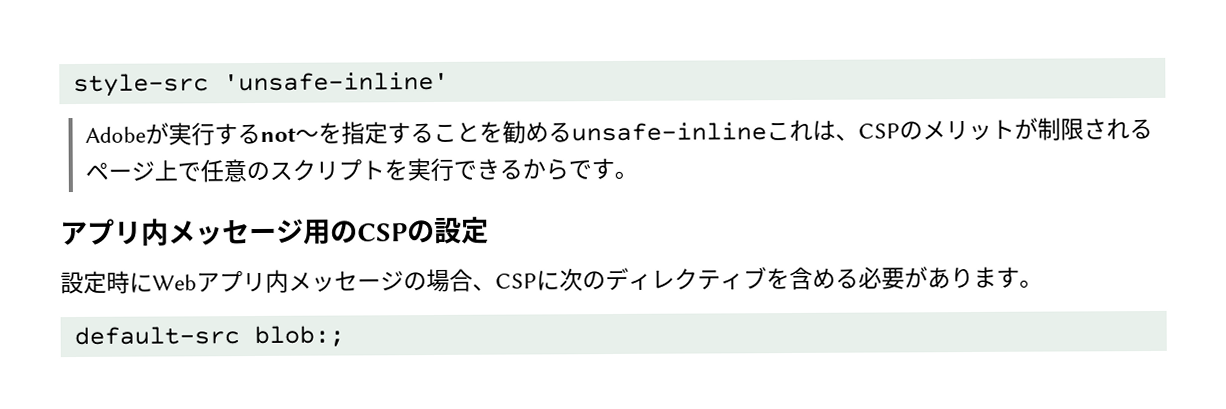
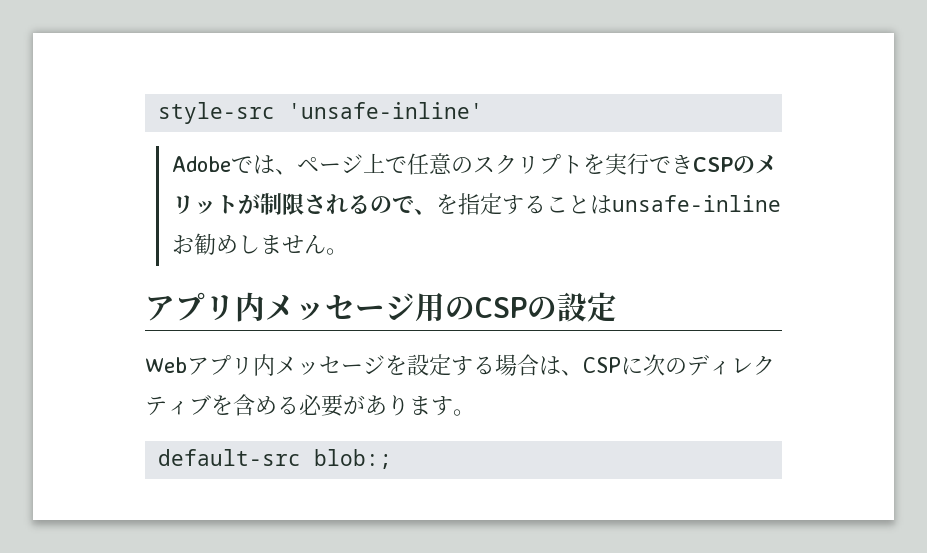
- Adobeが実行するnot～を指定することを勧めるunsafe-inlineこれは、CSPのメリットが制限されるページ上で任意のスクリプトを実行できるからです。
+ Adobeでは、ページ上で任意のスクリプトを実行できCSPのメリットが制限されるので、を指定することはunsafe-inlineお勧めしません。
- 設定時にWebアプリ内メッセージの場合、CSPに次のディレクティブを含める必要があります。
+ Webアプリ内メッセージを設定する場合は、CSPに次のディレクティブを含める必要があります。

